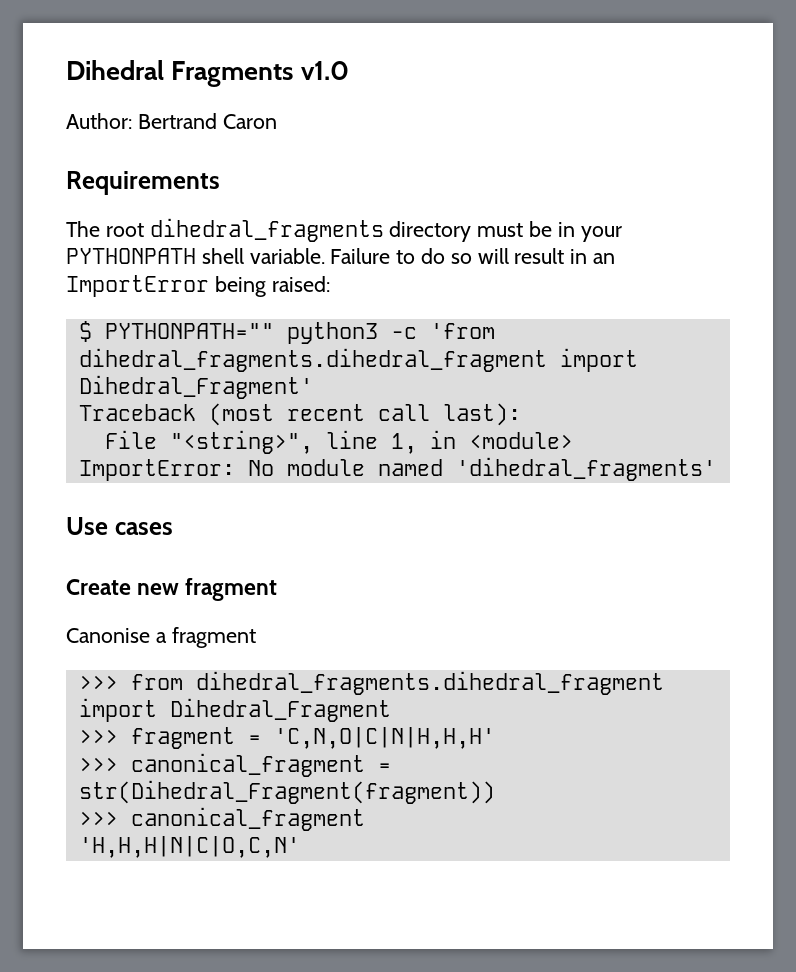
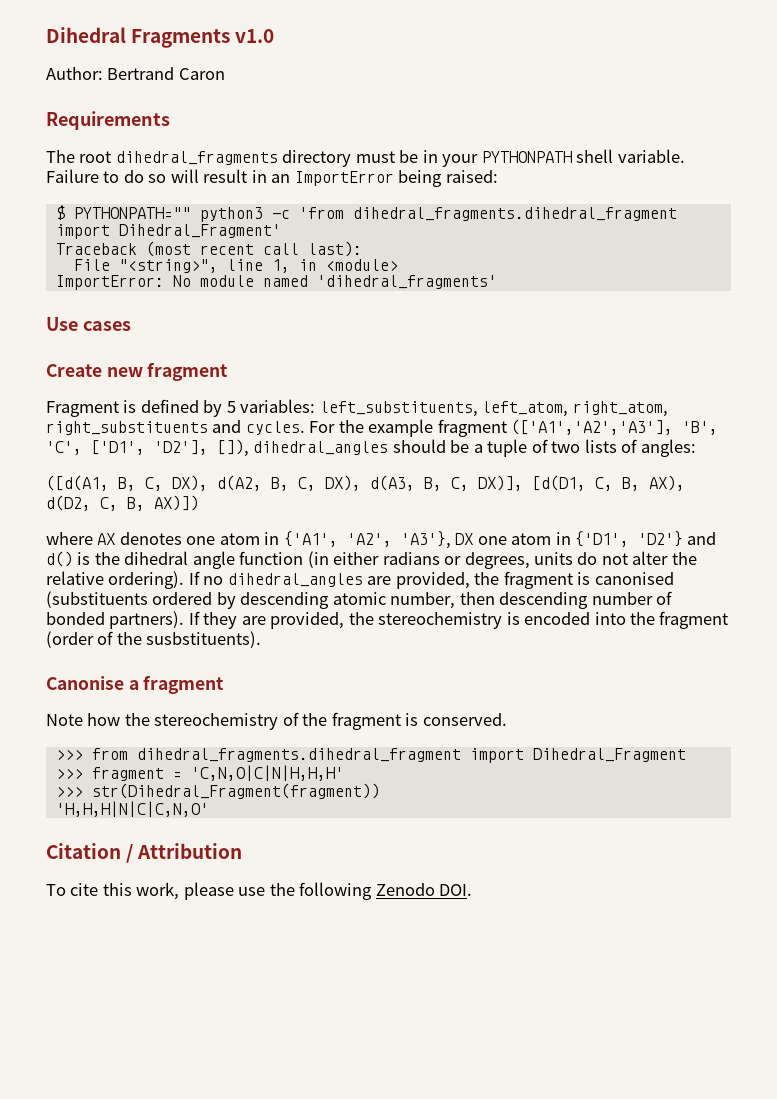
+ Fragment is defined by 5 variables: left_substituents, left_atom, right_atom, right_substituents and cycles. For the example fragment (['A1','A2','A3'], 'B', 'C', ['D1', 'D2'], []), dihedral_angles should be a tuple of two lists of angles:
+ ([d(A1, B, C, DX), d(A2, B, C, DX), d(A3, B, C, DX)], [d(D1, C, B, AX), d(D2, C, B, AX)])
+ where AX denotes one atom in {'A1', 'A2', 'A3'}, DX one atom in {'D1', 'D2'} and d() is the dihedral angle function (in either radians or degrees, units do not alter the relative ordering). If no dihedral_angles are provided, the fragment is canonised (substituents ordered by descending atomic number, then descending number of bonded partners). If they are provided, the stereochemistry is encoded into the fragment (order of the susbstituents).
  Canonise a fragment
+ Note how the stereochemistry of the fragment is conserved.
- >>> canonical_fragment = str(Dihedral_Fragment(fragment))
- >>> canonical_fragment
- 'H,H,H|N|C|O,C,N'
+ >>> str(Dihedral_Fragment(fragment))
+ 'H,H,H|N|C|C,N,O'
+ Citation / Attribution
+ To cite this work, please use the following Zenodo DOI.

